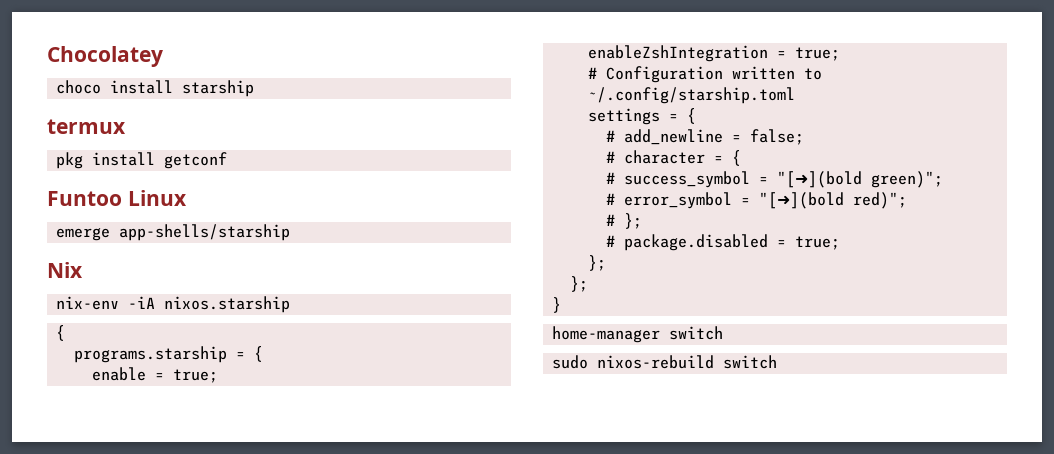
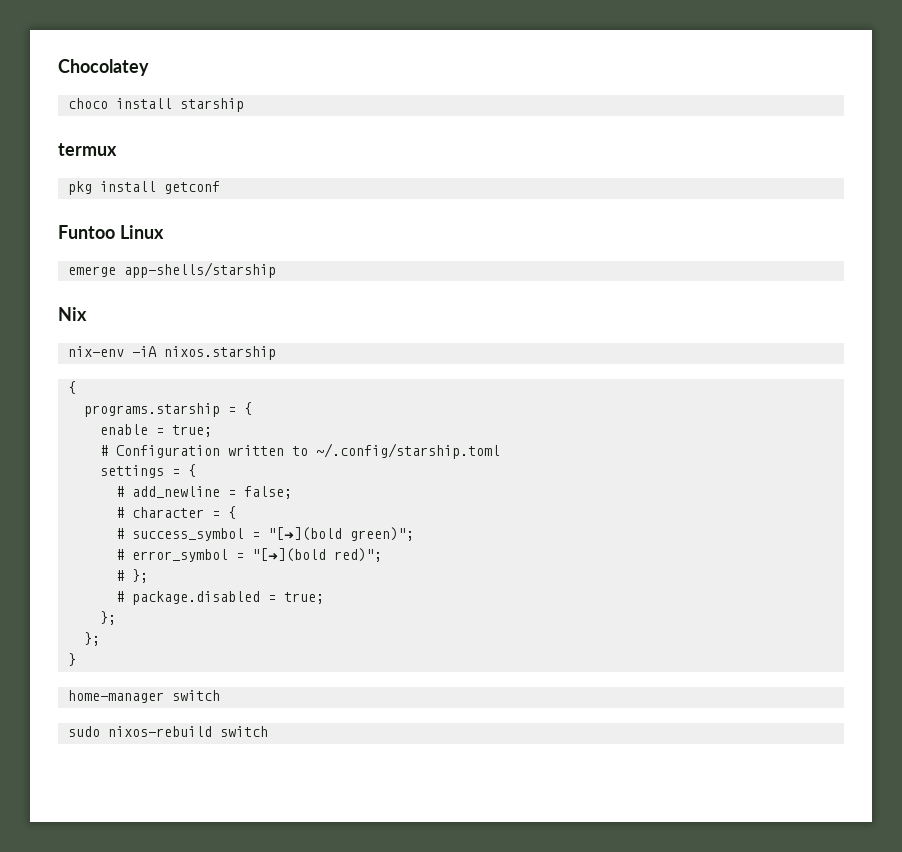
- enableZshIntegration = true;

